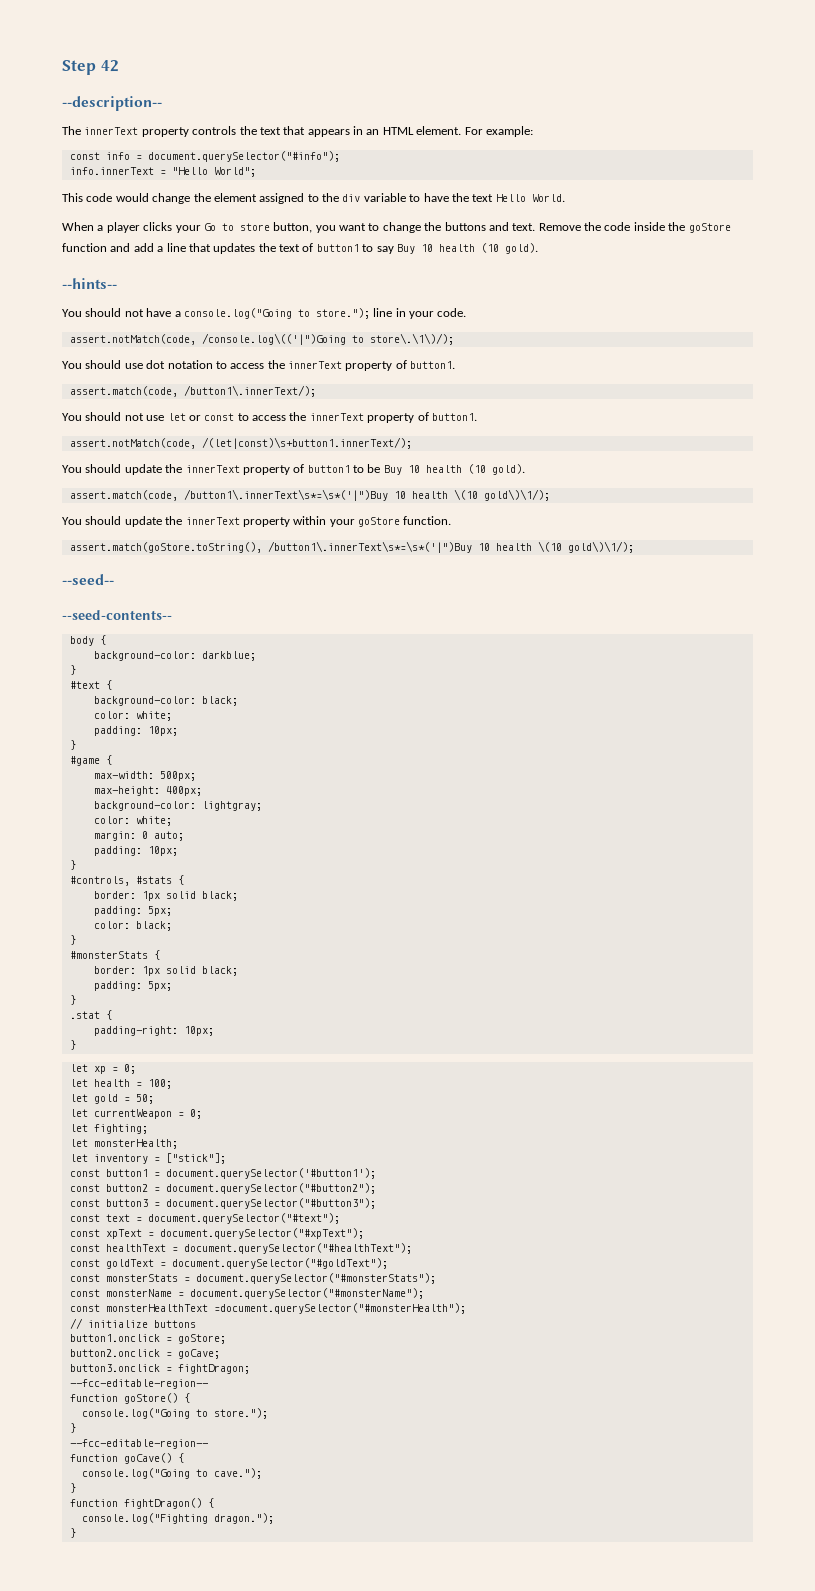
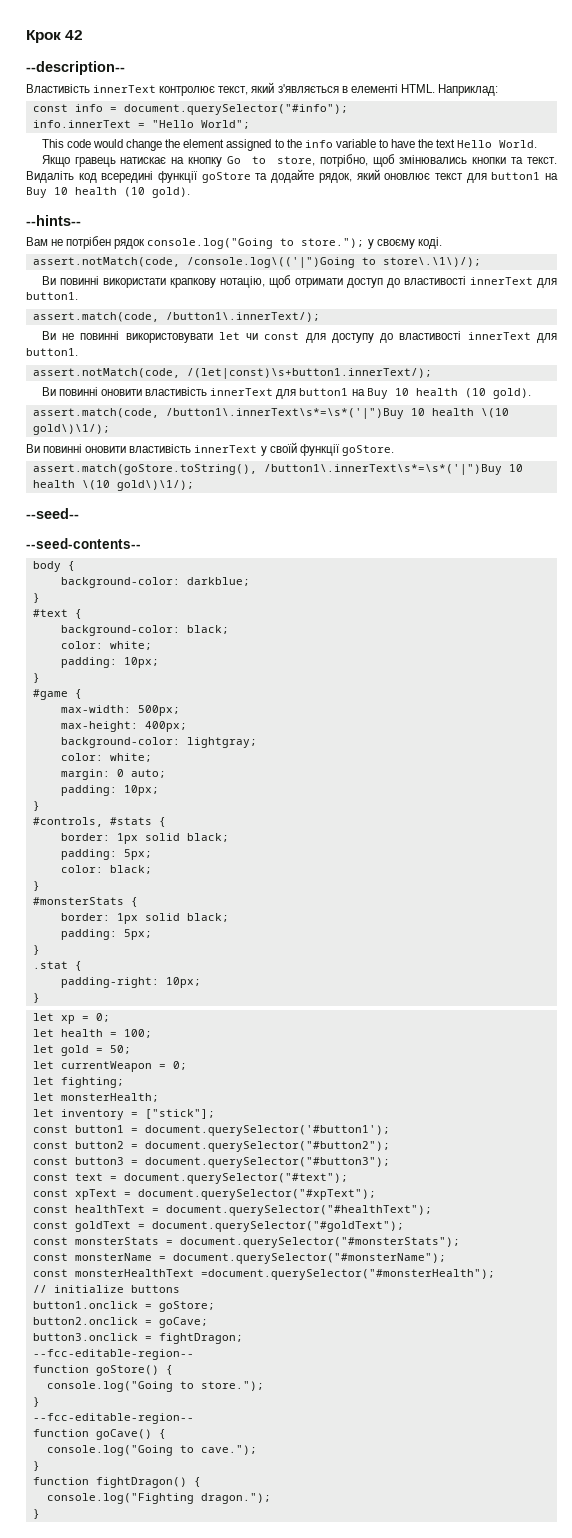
- Step 42
+ Крок 42
- The innerText property controls the text that appears in an HTML element. For example:
+ Властивість innerText контролює текст, який з'являється в елементі HTML. Наприклад:
- This code would change the element assigned to the div variable to have the text Hello World.
+ This code would change the element assigned to the info variable to have the text Hello World.
- When a player clicks your Go to store button, you want to change the buttons and text. Remove the code inside the goStore function and add a line that updates the text of button1 to say Buy 10 health (10 gold).
+ Якщо гравець натискає на кнопку Go to store, потрібно, щоб змінювались кнопки та текст. Видаліть код всередині функції goStore та додайте рядок, який оновлює текст для button1 на Buy 10 health (10 gold).
- You should not have a console.log("Going to store."); line in your code.
+ Вам не потрібен рядок console.log("Going to store."); у своєму коді.
  assert.notMatch(code, /console.log\(('|")Going to store\.\1\)/);
- You should use dot notation to access the innerText property of button1.
+ Ви повинні використати крапкову нотацію, щоб отримати доступ до властивості innerText для button1.
  assert.match(code, /button1\.innerText/);
- You should not use let or const to access the innerText property of button1.
+ Ви не повинні використовувати let чи const для доступу до властивості innerText для button1.
  assert.notMatch(code, /(let|const)\s+button1.innerText/);
- You should update the innerText property of button1 to be Buy 10 health (10 gold).
+ Ви повинні оновити властивість innerText для button1 на Buy 10 health (10 gold).
- You should update the innerText property within your goStore function.
+ Ви повинні оновити властивість innerText у своїй функції goStore.

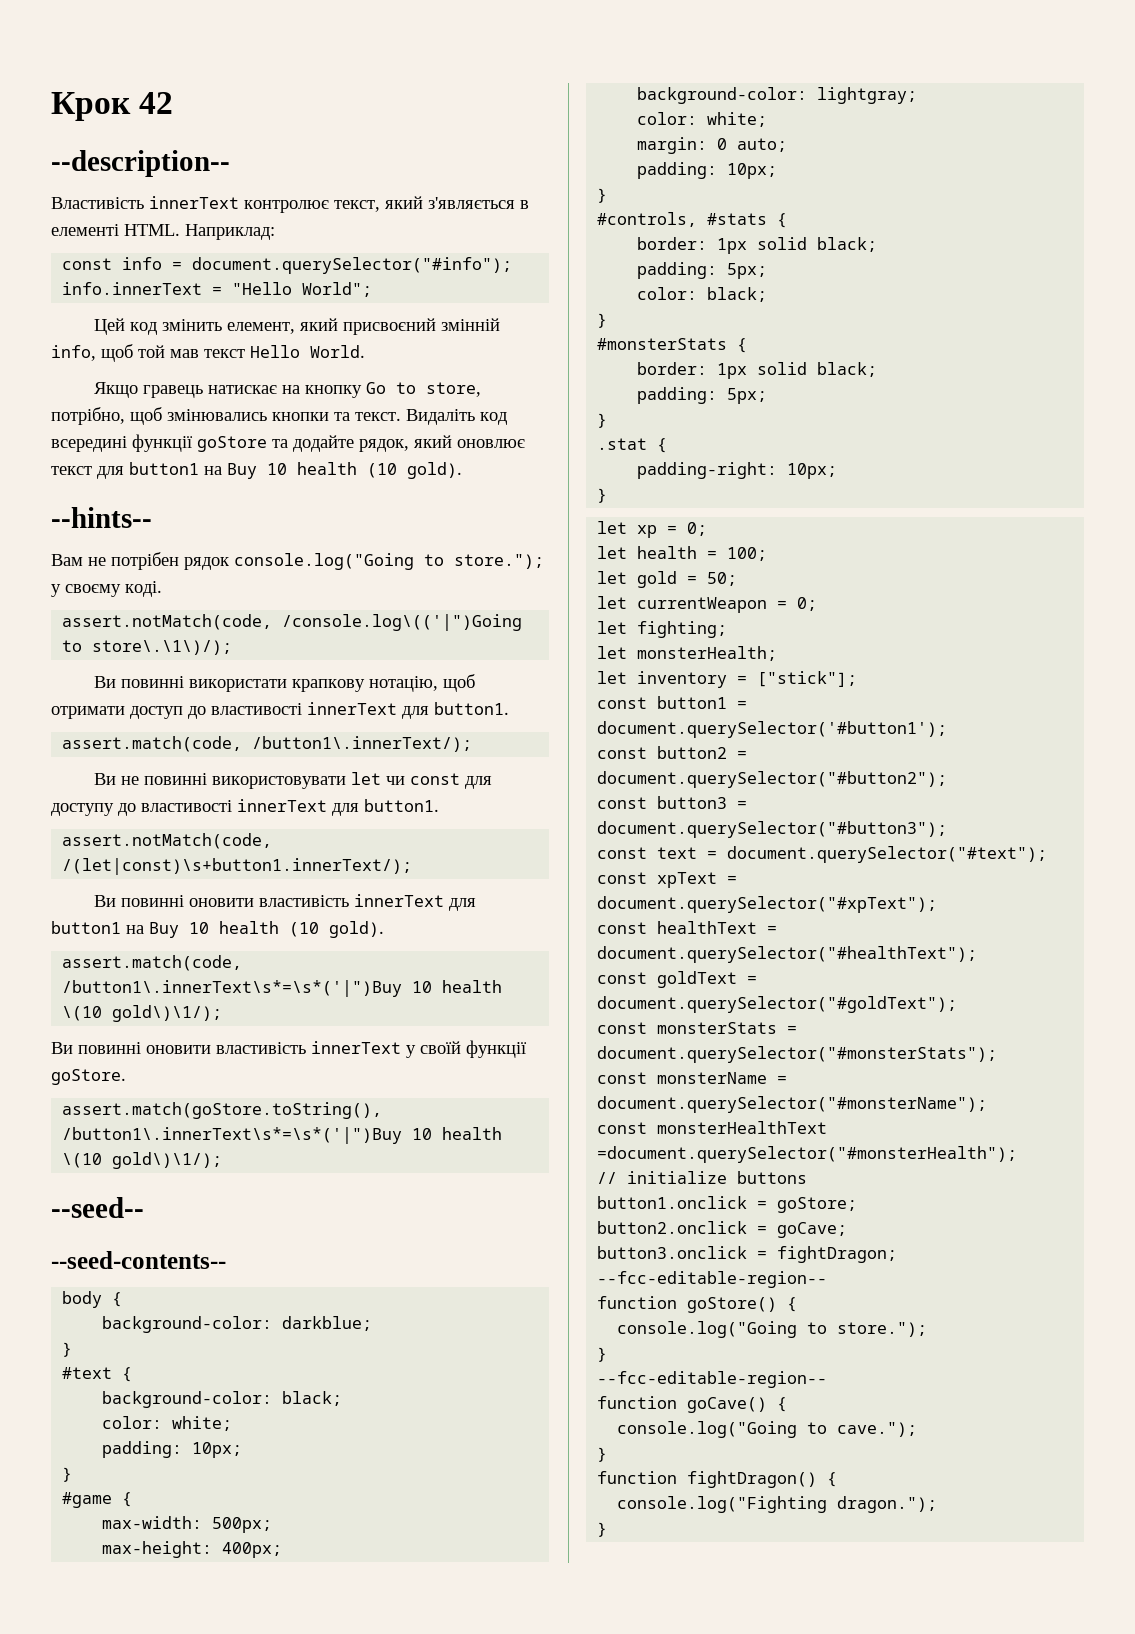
- This code would change the element assigned to the info variable to have the text Hello World.
+ Цей код змінить елемент, який присвоєний змінній info, щоб той мав текст Hello World.

